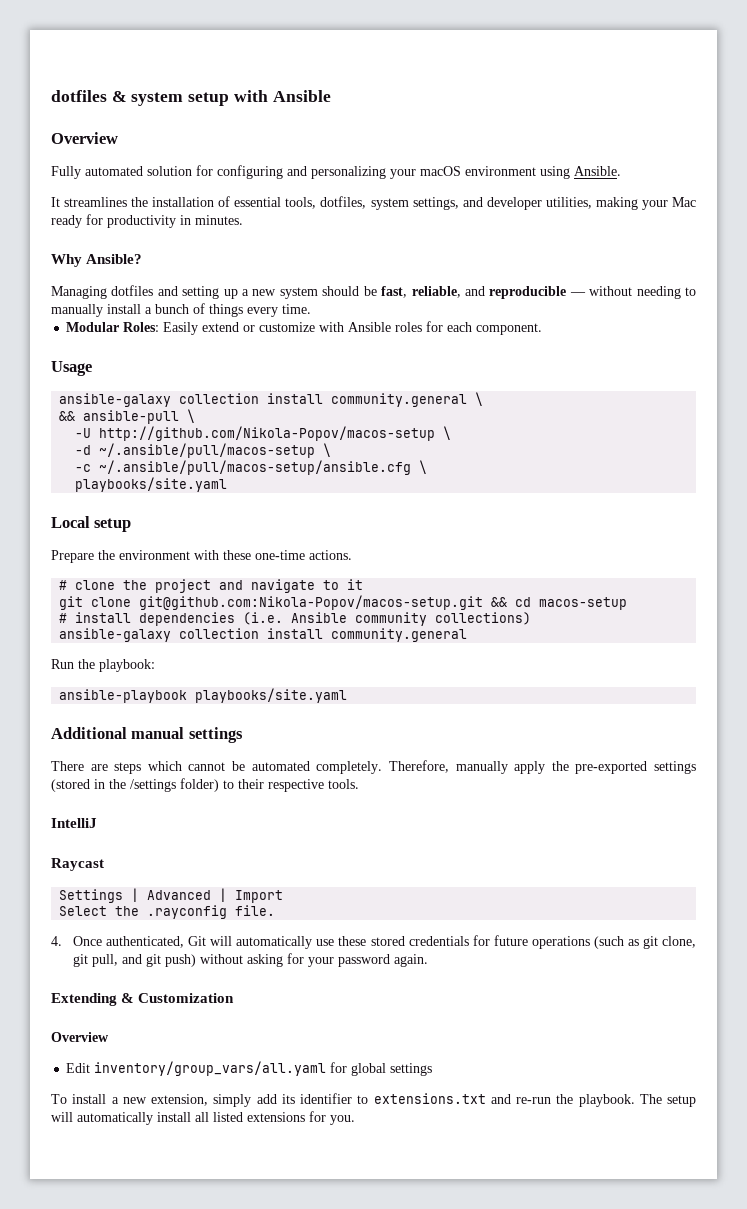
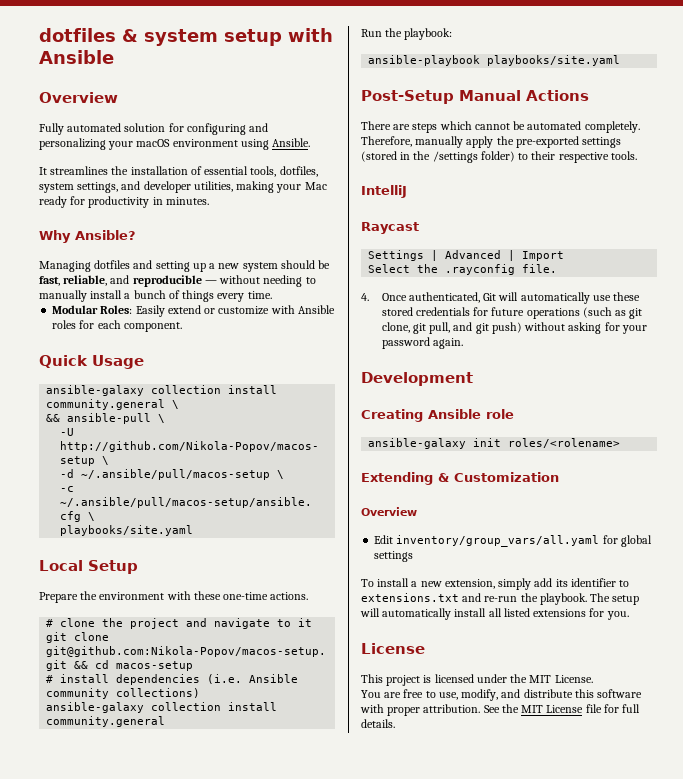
- Usage
+ Quick Usage
- Local setup
+ Local Setup
- Additional manual settings
+ Post-Setup Manual Actions
+ Development
+ Creating Ansible role
+ ansible-galaxy init roles/<rolename>
  The setup will automatically install all listed extensions for you.
+ License
+ This project is licensed under the MIT License.
+ You are free to use, modify, and distribute this software with proper attribution. See the MIT License file for full details.

